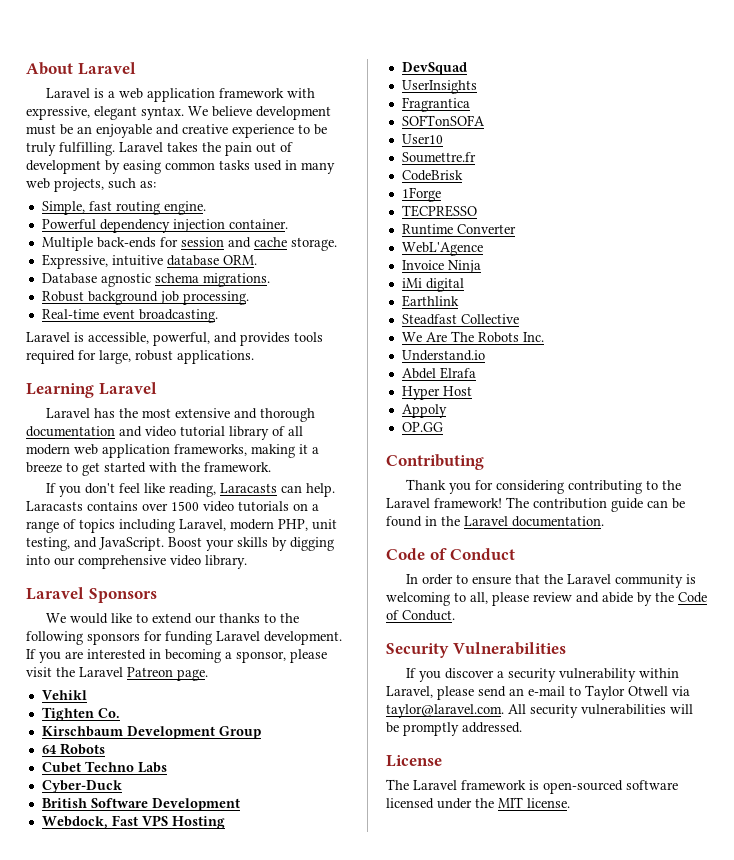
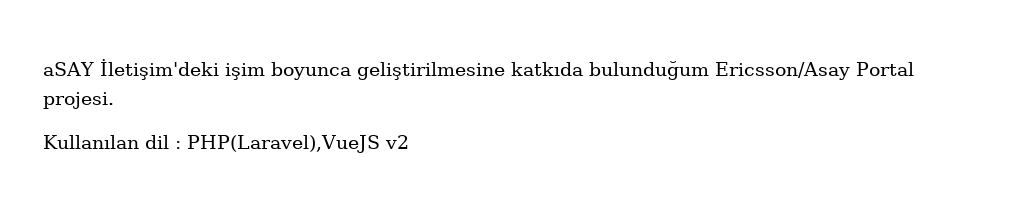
- About Laravel
- Laravel is a web application framework with expressive, elegant syntax. We believe development must be an enjoyable and creative experience to be truly fulfilling. Laravel takes the pain out of development by easing common tasks used in many web projects, such as:
- Simple, fast routing engine.
- Powerful dependency injection container.
- Multiple back-ends for session and cache storage.
- Expressive, intuitive database ORM.
- Database agnostic schema migrations.
- Robust background job processing.
- Real-time event broadcasting.
- Laravel is accessible, powerful, and provides tools required for large, robust applications.
- Learning Laravel
- Laravel has the most extensive and thorough documentation and video tutorial library of all modern web application frameworks, making it a breeze to get started with the framework.
- If you don't feel like reading, Laracasts can help. Laracasts contains over 1500 video tutorials on a range of topics including Laravel, modern PHP, unit testing, and JavaScript. Boost your skills by digging into our comprehensive video library.
- Laravel Sponsors
- We would like to extend our thanks to the following sponsors for funding Laravel development. If you are interested in becoming a sponsor, please visit the Laravel Patreon page.
- Vehikl
- Tighten Co.
- Kirschbaum Development Group
- 64 Robots
- Cubet Techno Labs
- Cyber-Duck
- British Software Development
- Webdock, Fast VPS Hosting
- DevSquad
- UserInsights
- Fragrantica
- SOFTonSOFA
- User10
- Soumettre.fr
- CodeBrisk
- 1Forge
- TECPRESSO
- Runtime Converter
- WebL'Agence
- Invoice Ninja
- iMi digital
- Earthlink
- Steadfast Collective
- We Are The Robots Inc.
- Understand.io
- Abdel Elrafa
- Hyper Host
- Appoly
- OP.GG
- Contributing
- Thank you for considering contributing to the Laravel framework! The contribution guide can be found in the Laravel documentation.
- Code of Conduct
- In order to ensure that the Laravel community is welcoming to all, please review and abide by the Code of Conduct.
- Security Vulnerabilities
- If you discover a security vulnerability within Laravel, please send an e-mail to Taylor Otwell via taylor@laravel.com. All security vulnerabilities will be promptly addressed.
- License
- The Laravel framework is open-sourced software licensed under the MIT license.
+ aSAY İletişim'deki işim boyunca geliştirilmesine katkıda bulunduğum Ericsson/Asay Portal projesi.
+ Kullanılan dil : PHP(Laravel),VueJS v2

